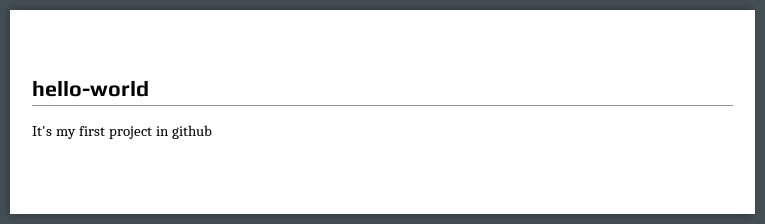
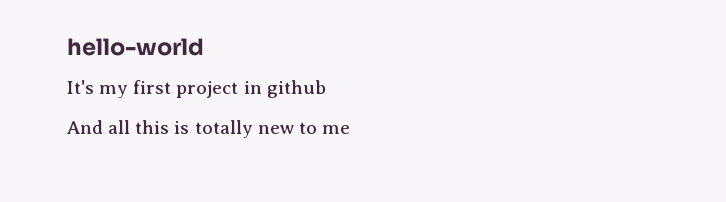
+ And all this is totally new to me

